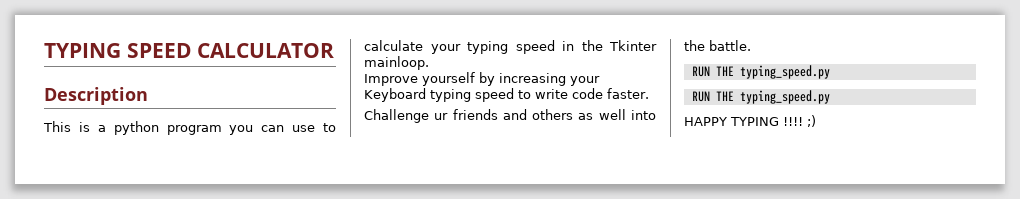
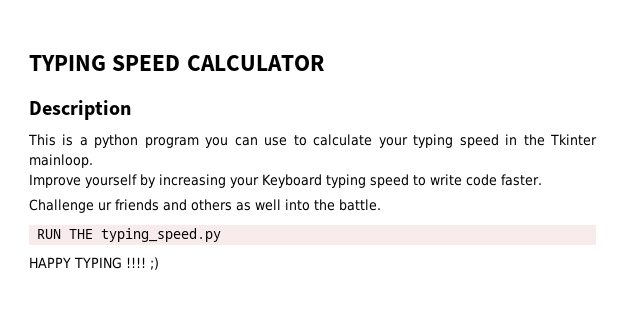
  Challenge ur friends and others as well into the battle.
- RUN THE typing_speed.py

